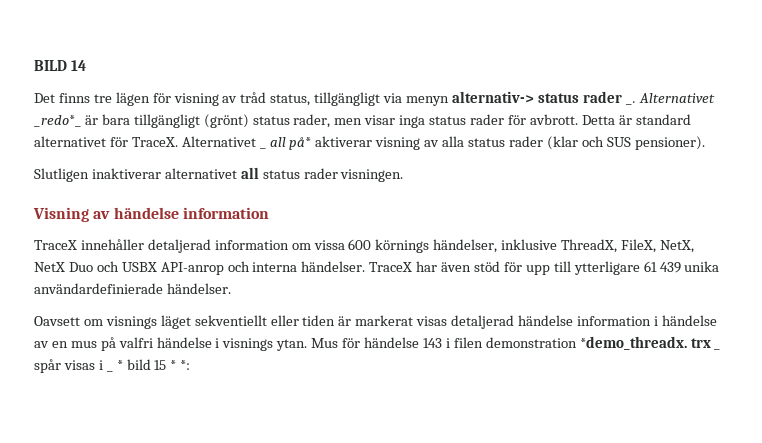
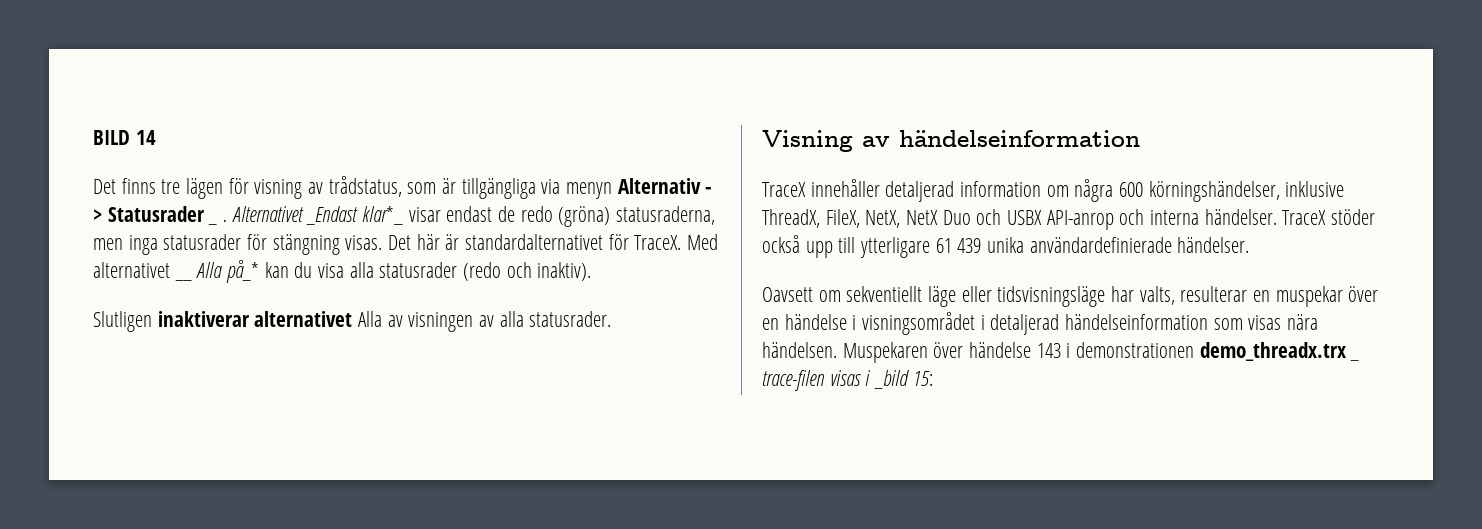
- Det finns tre lägen för visning av tråd status, tillgängligt via menyn alternativ-> status rader _. Alternativet _redo*_ är bara tillgängligt (grönt) status rader, men visar inga status rader för avbrott. Detta är standard alternativet för TraceX. Alternativet _ all på* aktiverar visning av alla status rader (klar och SUS pensioner).
- Slutligen inaktiverar alternativet all status rader visningen.
+ Det finns tre lägen för visning av trådstatus, som är tillgängliga via menyn Alternativ - > Statusrader _ . Alternativet _Endast klar*_ visar endast de redo (gröna) statusraderna, men inga statusrader för stängning visas. Det här är standardalternativet för TraceX. Med alternativet __ Alla på_* kan du visa alla statusrader (redo och inaktiv).
+ Slutligen inaktiverar alternativet Alla av visningen av alla statusrader.
- Visning av händelse information
+ Visning av händelseinformation
- TraceX innehåller detaljerad information om vissa 600 körnings händelser, inklusive ThreadX, FileX, NetX, NetX Duo och USBX API-anrop och interna händelser.
+ TraceX innehåller detaljerad information om några 600 körningshändelser, inklusive ThreadX, FileX, NetX, NetX Duo och USBX API-anrop och interna händelser.
- TraceX har även stöd för upp till ytterligare 61 439 unika användardefinierade händelser.
+ TraceX stöder också upp till ytterligare 61 439 unika användardefinierade händelser.
- Oavsett om visnings läget sekventiellt eller tiden är markerat visas detaljerad händelse information i händelse av en mus på valfri händelse i visnings ytan. Mus för händelse 143 i filen demonstration *demo_threadx. trx _ spår visas i _ * bild 15 * *:
+ Oavsett om sekventiellt läge eller tidsvisningsläge har valts, resulterar en muspekar över en händelse i visningsområdet i detaljerad händelseinformation som visas nära händelsen. Muspekaren över händelse 143 i demonstrationen demo_threadx.trx _ trace-filen visas i _bild 15:

